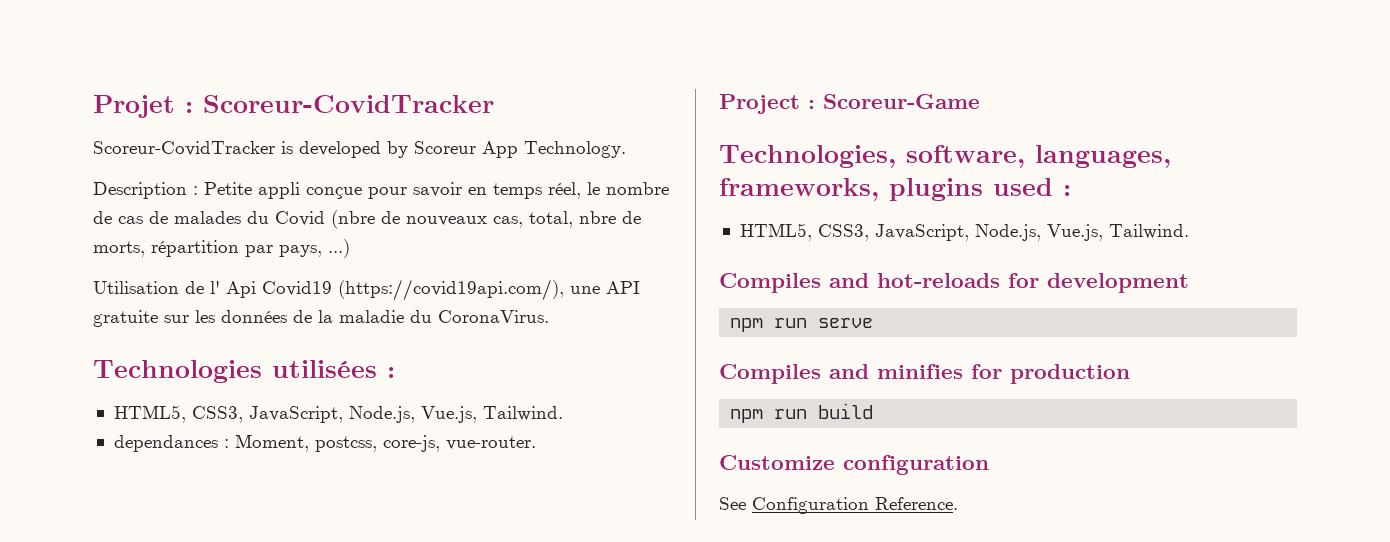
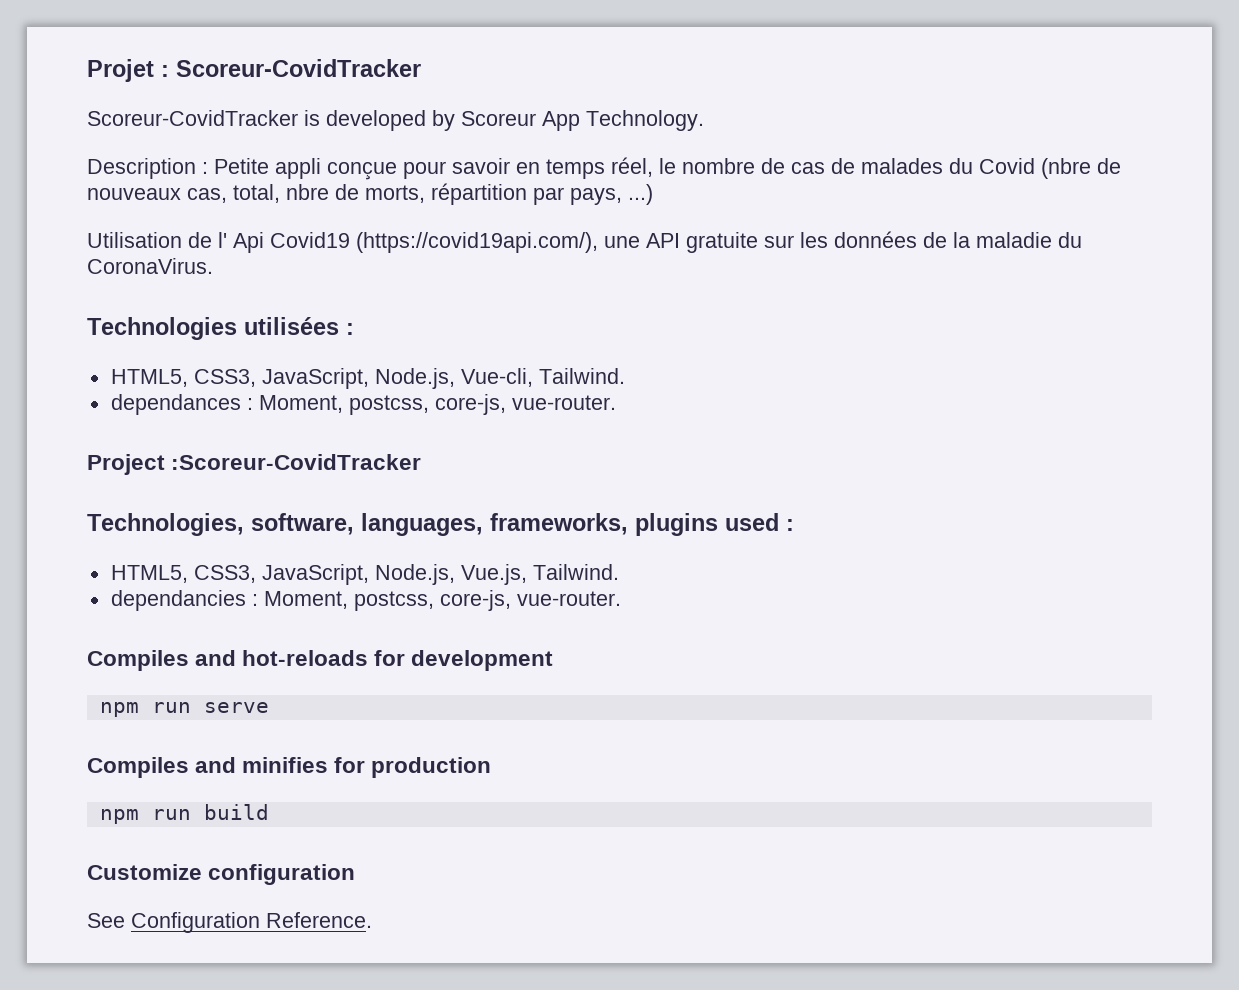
  Technologies utilisées :
- HTML5, CSS3, JavaScript, Node.js, Vue.js, Tailwind.
+ HTML5, CSS3, JavaScript, Node.js, Vue-cli, Tailwind.
- Project : Scoreur-Game
+ Project :Scoreur-CovidTracker
+ dependancies : Moment, postcss, core-js, vue-router.

